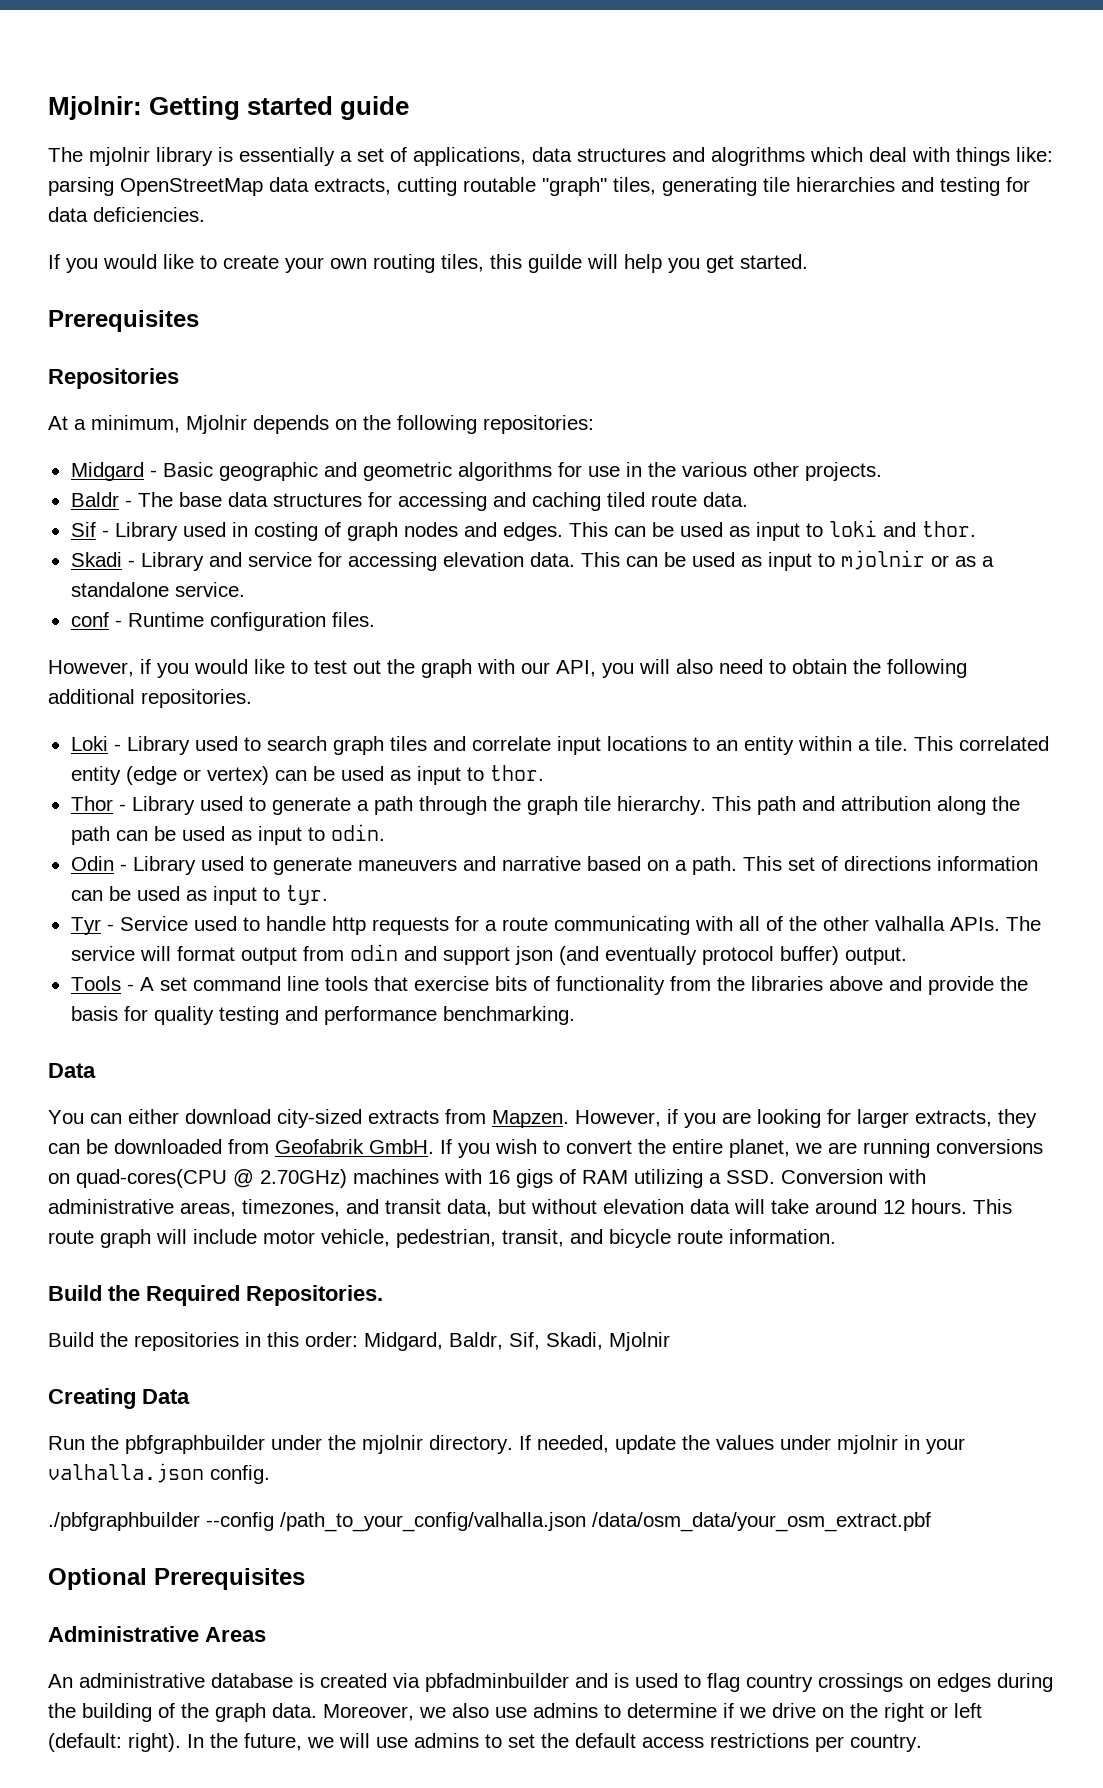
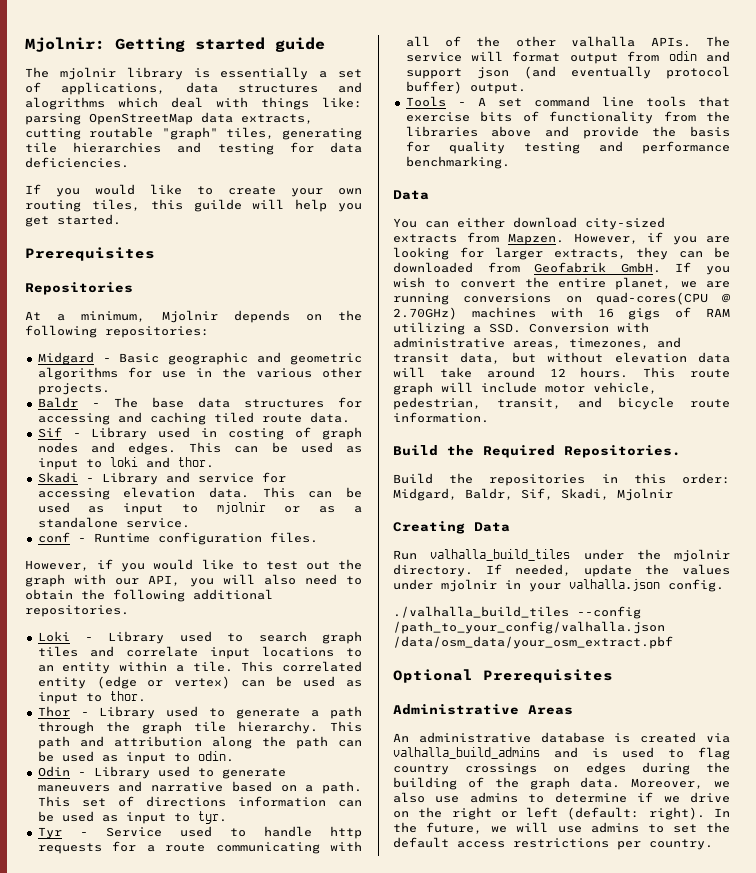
- Run the pbfgraphbuilder under the mjolnir directory.
+ Run valhalla_build_tiles under the mjolnir directory.
- ./pbfgraphbuilder --config /path_to_your_config/valhalla.json /data/osm_data/your_osm_extract.pbf
+ ./valhalla_build_tiles --config /path_to_your_config/valhalla.json /data/osm_data/your_osm_extract.pbf
- An administrative database is created via pbfadminbuilder and is used to flag country crossings on edges during the building of the graph data.
+ An administrative database is created via valhalla_build_admins and is used to flag country crossings on edges during the building of the graph data.

